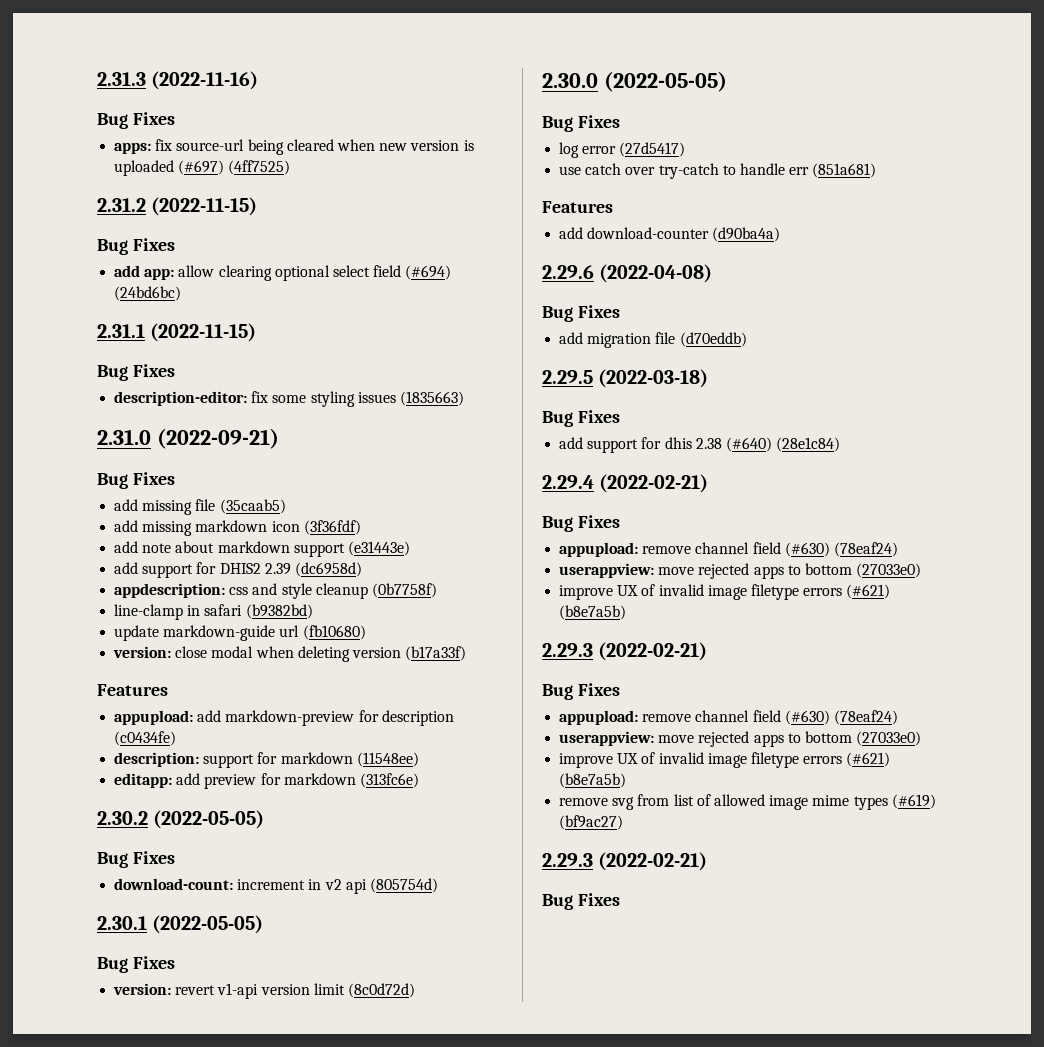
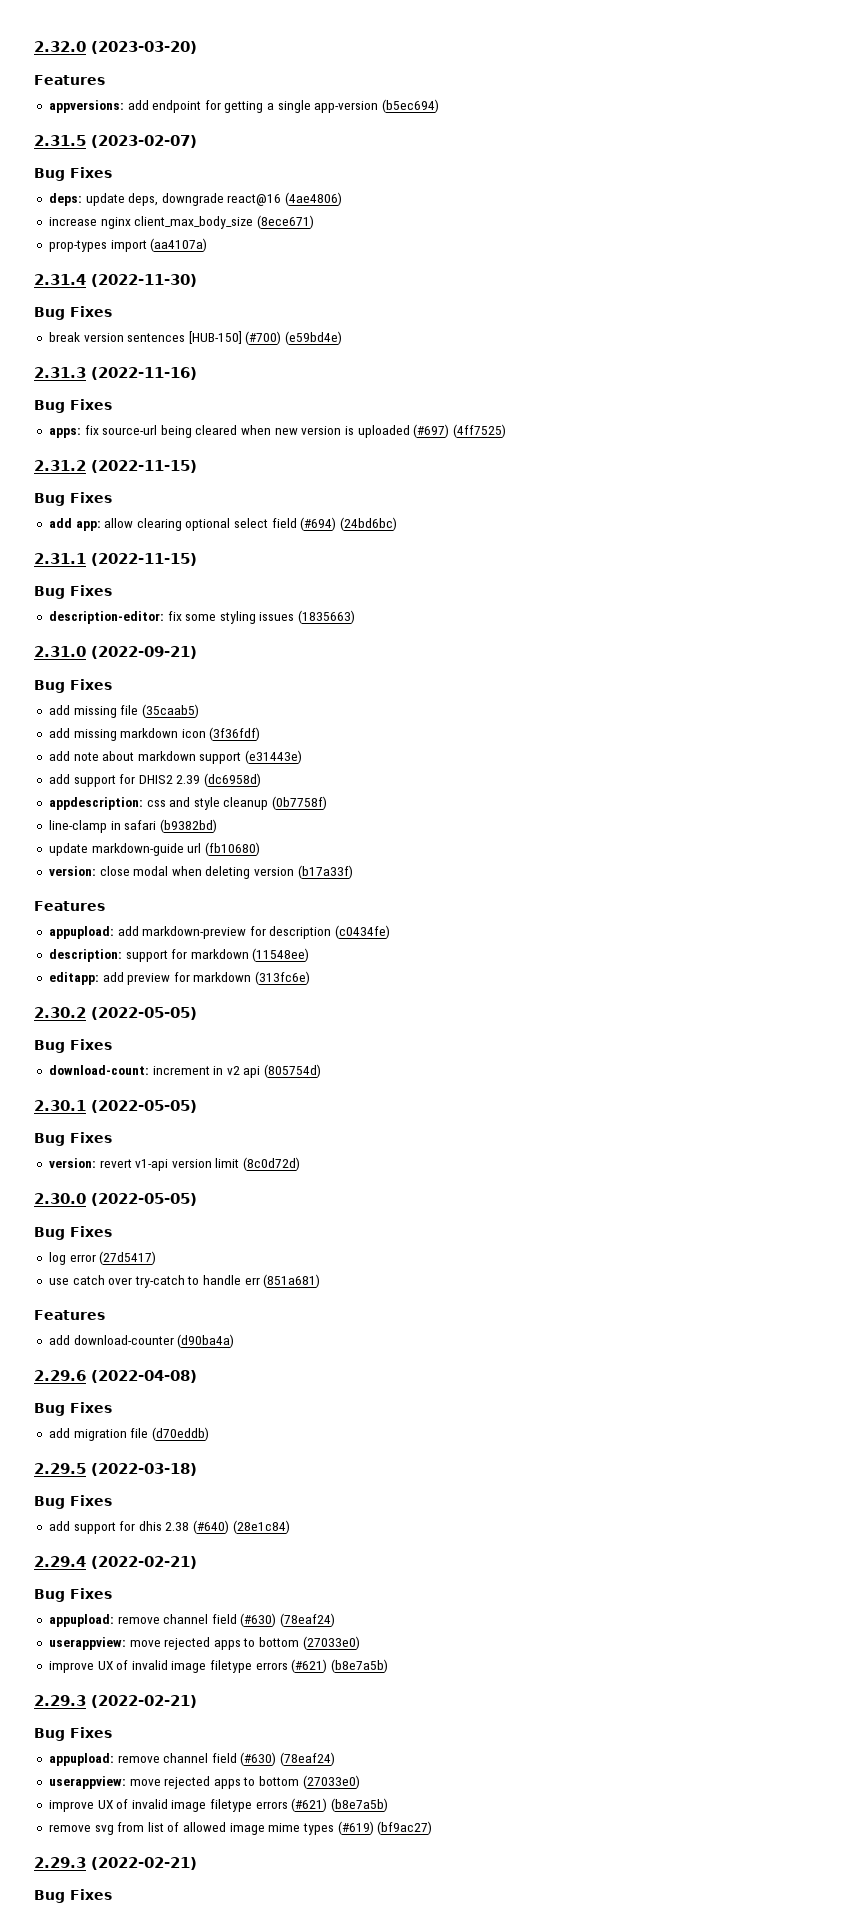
+ 2.32.0 (2023-03-20)
+ Features
+ appversions: add endpoint for getting a single app-version (b5ec694)
+ 2.31.5 (2023-02-07)
+ Bug Fixes
+ deps: update deps, downgrade react@16 (4ae4806)
+ increase nginx client_max_body_size (8ece671)
+ prop-types import (aa4107a)
+ 2.31.4 (2022-11-30)
+ Bug Fixes
+ break version sentences [HUB-150] (#700) (e59bd4e)

